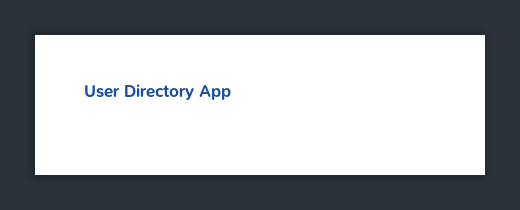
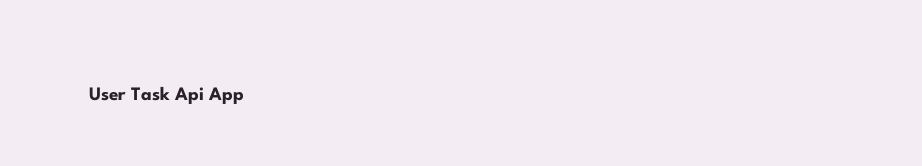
- User Directory App
+ User Task Api App

